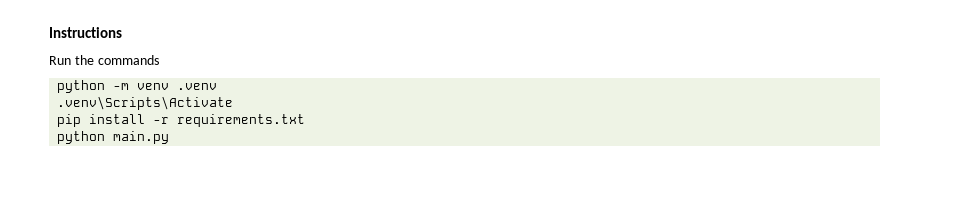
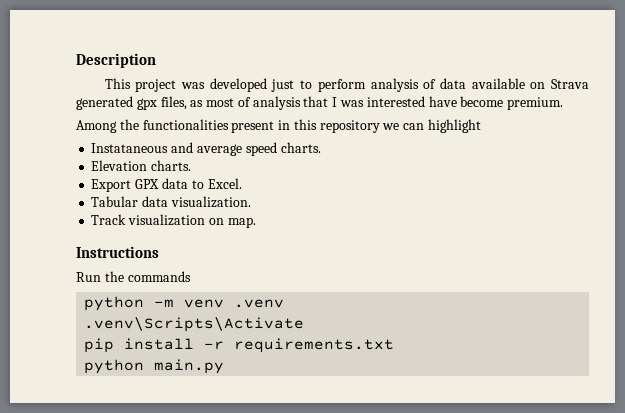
+ Description
+ This project was developed just to perform analysis of data available on Strava generated gpx files, as most of analysis that I was interested have become premium.
+ Among the functionalities present in this repository we can highlight
+ Instataneous and average speed charts.
+ Elevation charts.
+ Export GPX data to Excel.
+ Tabular data visualization.
+ Track visualization on map.

